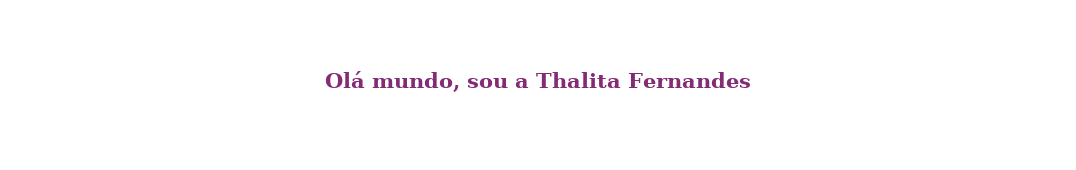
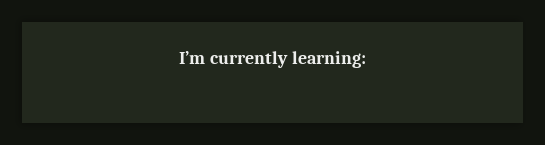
- Olá mundo, sou a Thalita Fernandes
+ I’m currently learning:

